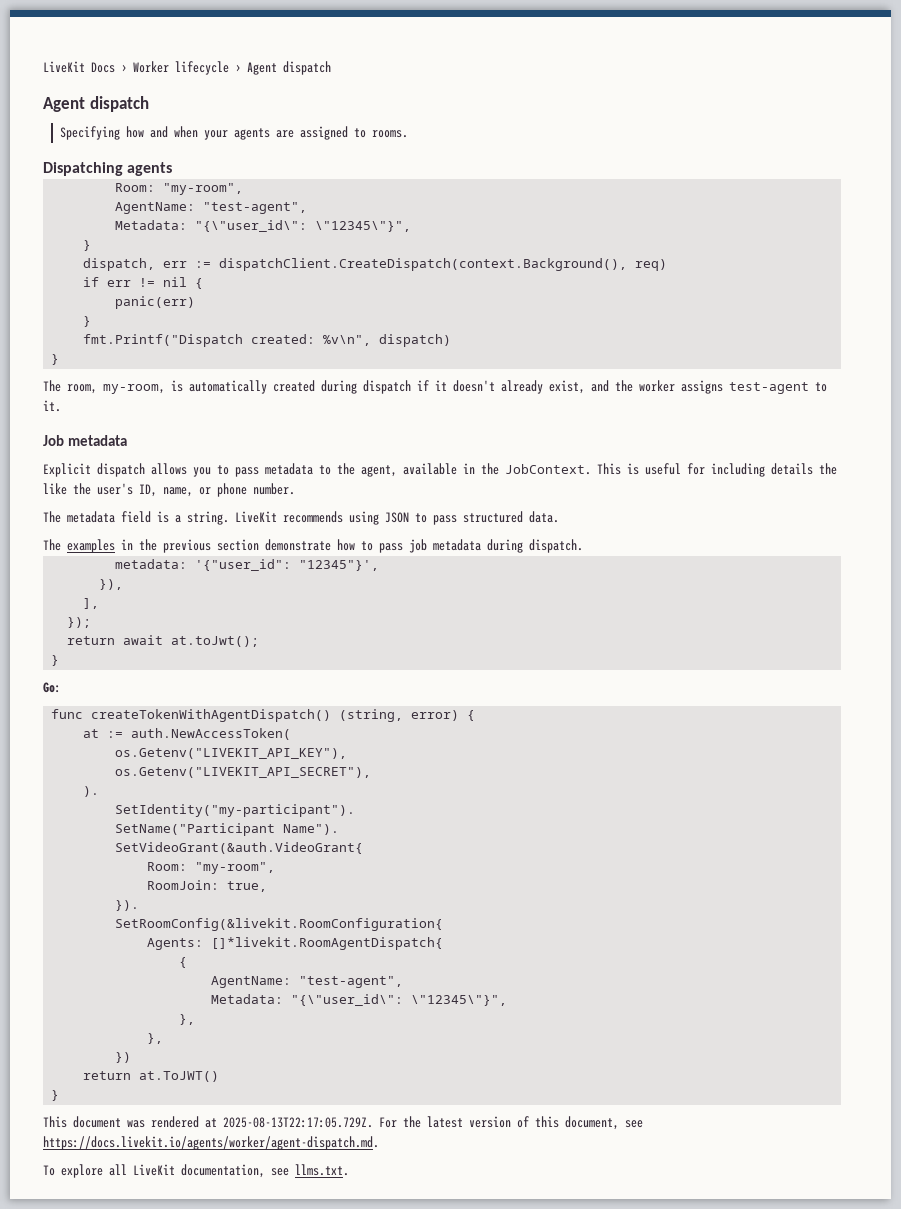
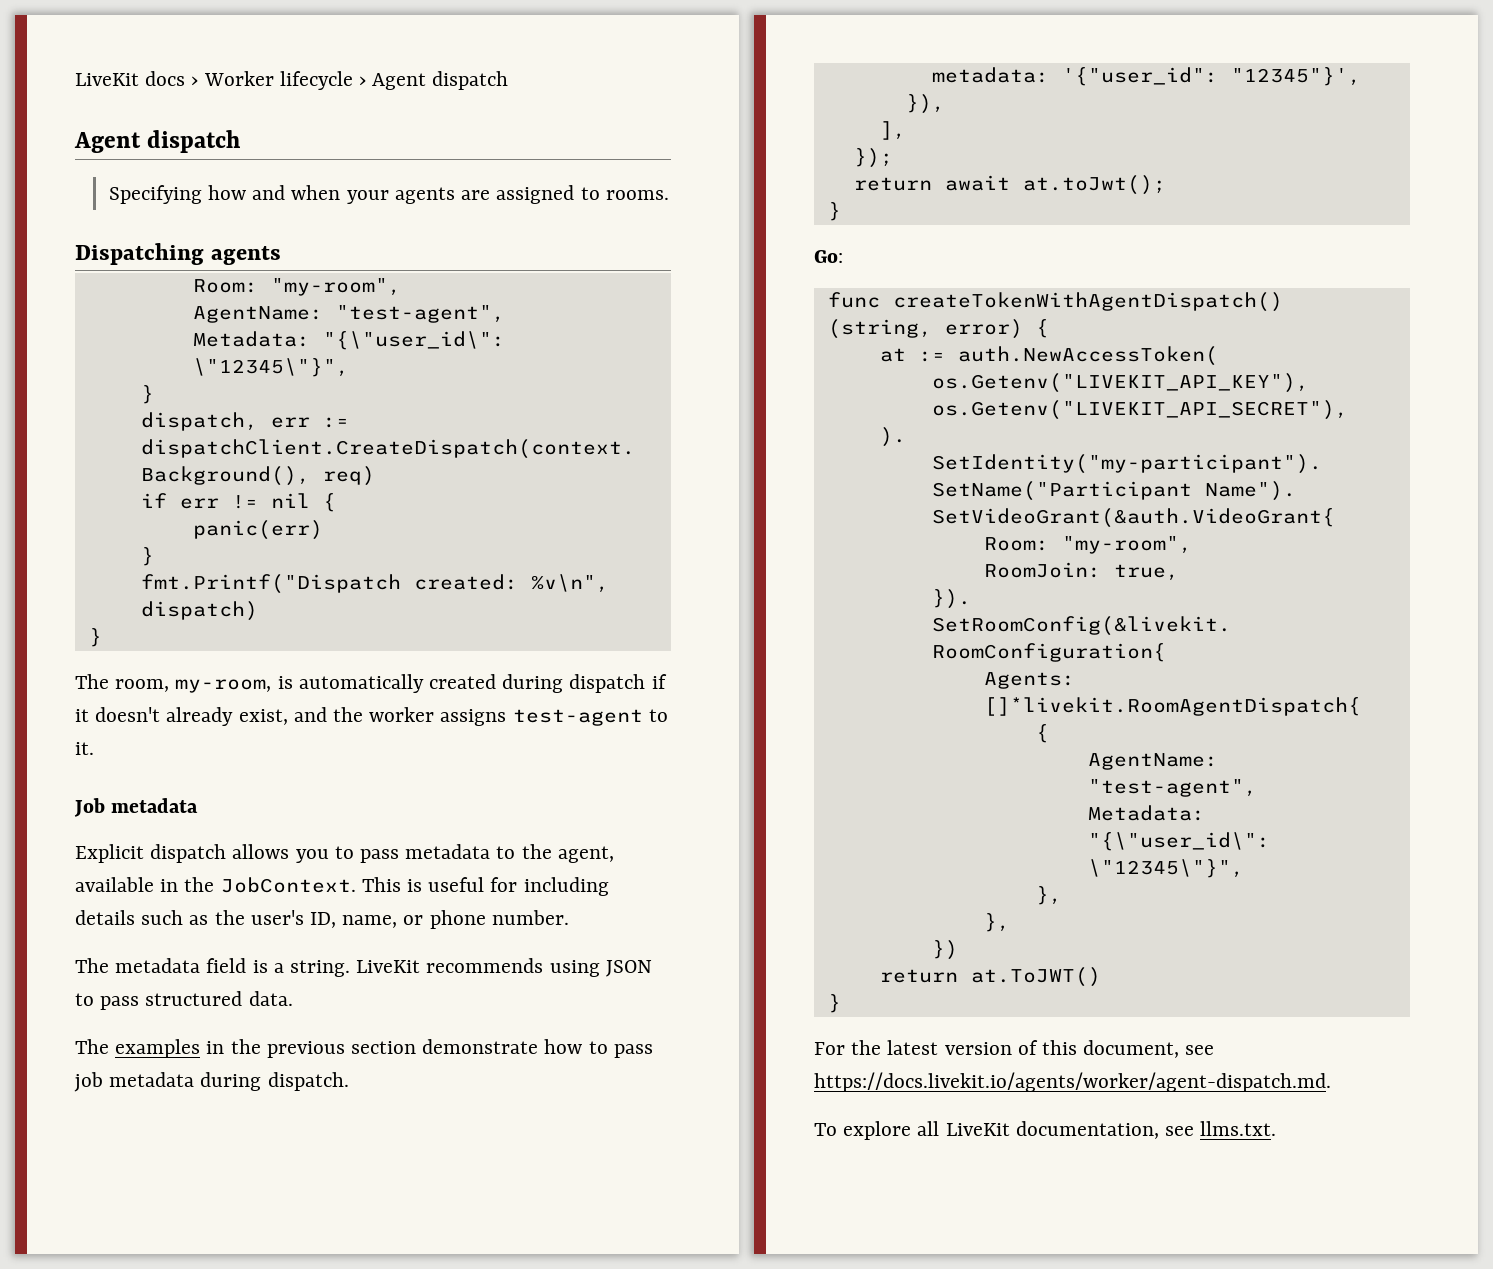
- LiveKit Docs › Worker lifecycle › Agent dispatch
+ LiveKit docs › Worker lifecycle › Agent dispatch
- This is useful for including details the like the user's ID, name, or phone number.
+ This is useful for including details such as the user's ID, name, or phone number.
- This document was rendered at 2025-08-13T22:17:05.729Z. For the latest version of this document, see https://docs.livekit.io/agents/worker/agent-dispatch.md.
+ For the latest version of this document, see https://docs.livekit.io/agents/worker/agent-dispatch.md.

